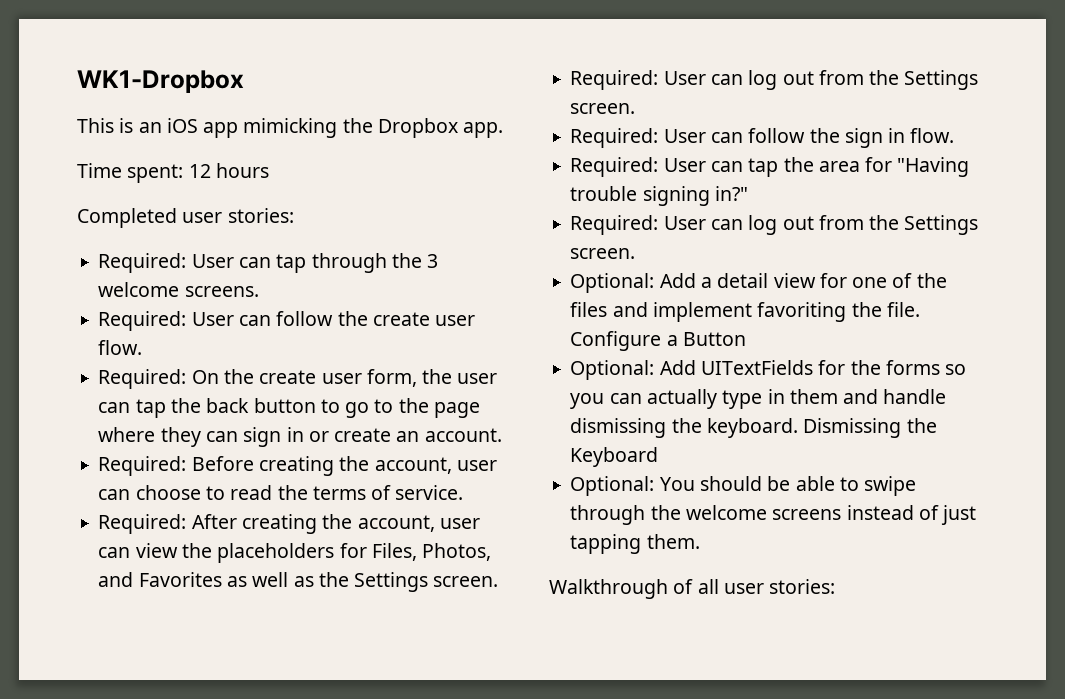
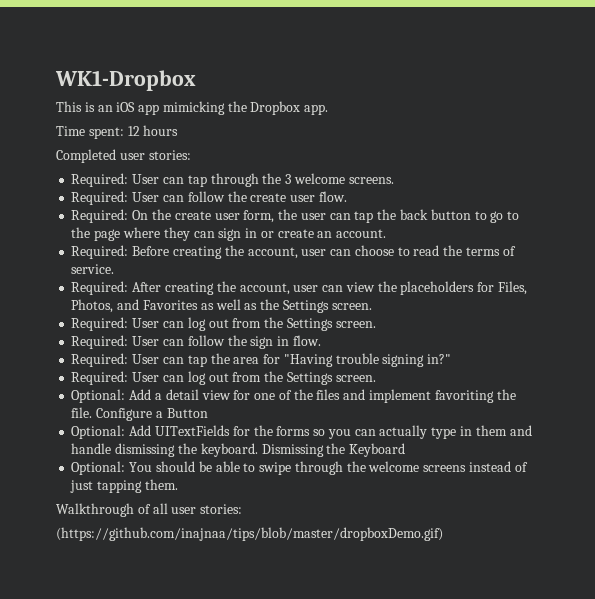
+ (https://github.com/inajnaa/tips/blob/master/dropboxDemo.gif)

